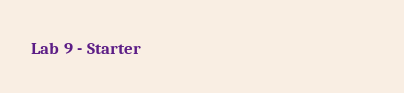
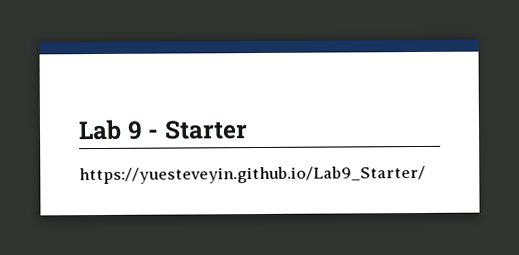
+ https://yuesteveyin.github.io/Lab9_Starter/

